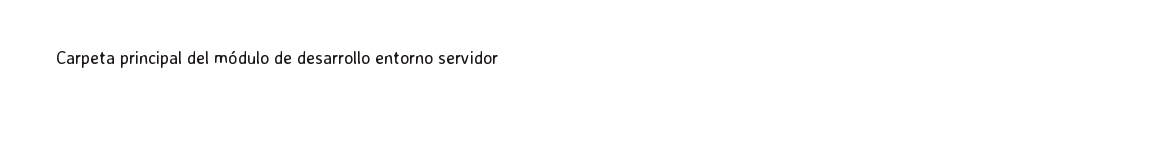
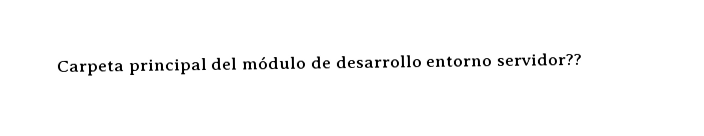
- Carpeta principal del módulo de desarrollo entorno servidor
+ Carpeta principal del módulo de desarrollo entorno servidor??

